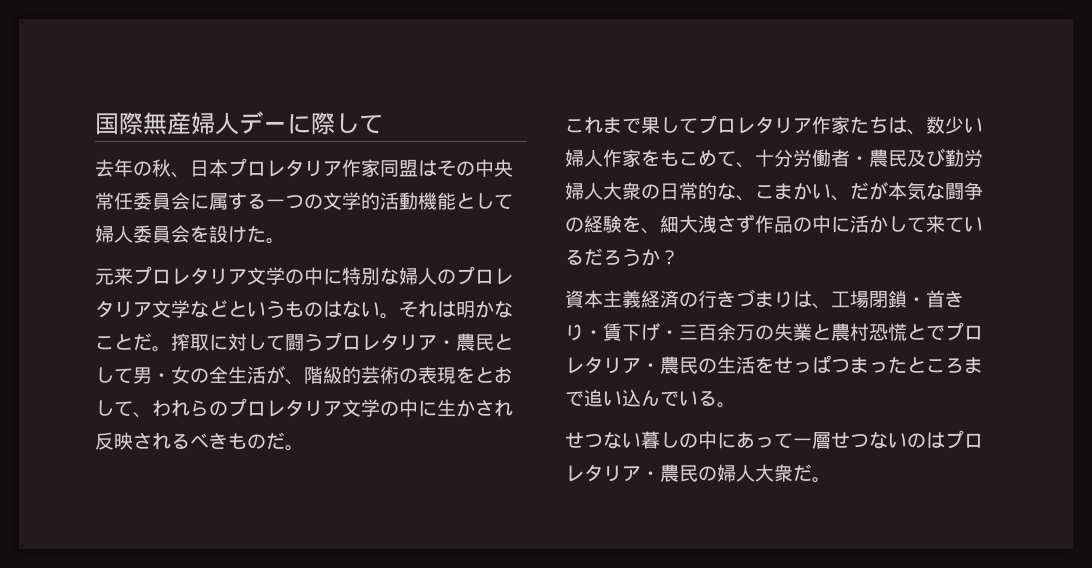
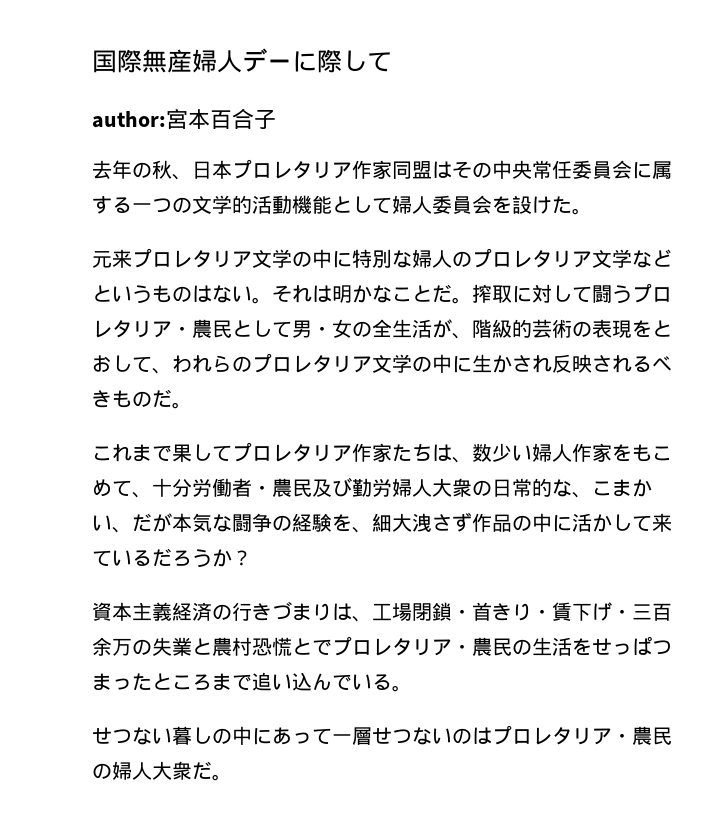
+ author:宮本百合子

